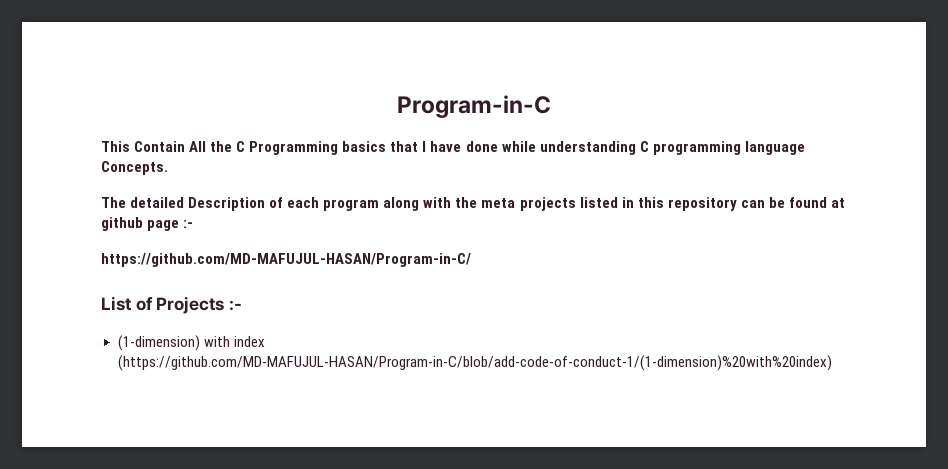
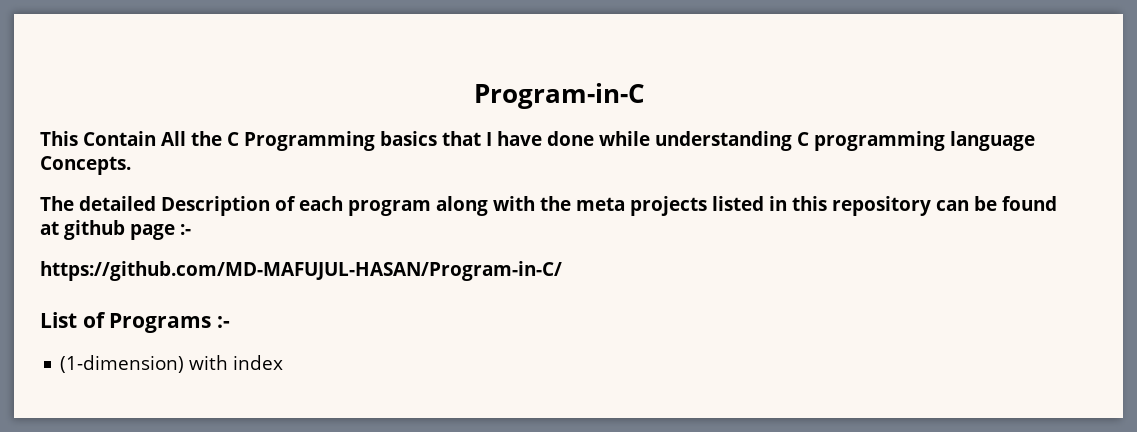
- List of Projects :-
+ List of Programs :-
- (1-dimension) with index (https://github.com/MD-MAFUJUL-HASAN/Program-in-C/blob/add-code-of-conduct-1/(1-dimension)%20with%20index)
+ (1-dimension) with index

